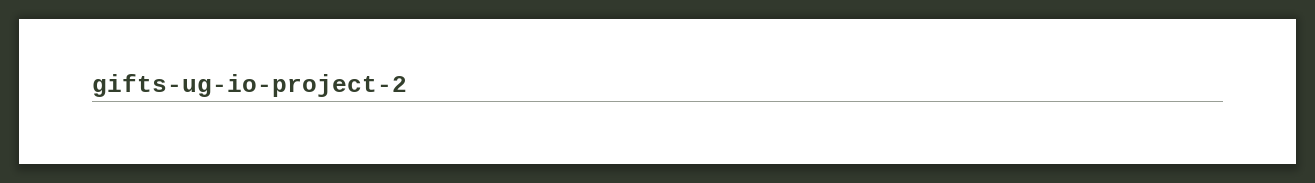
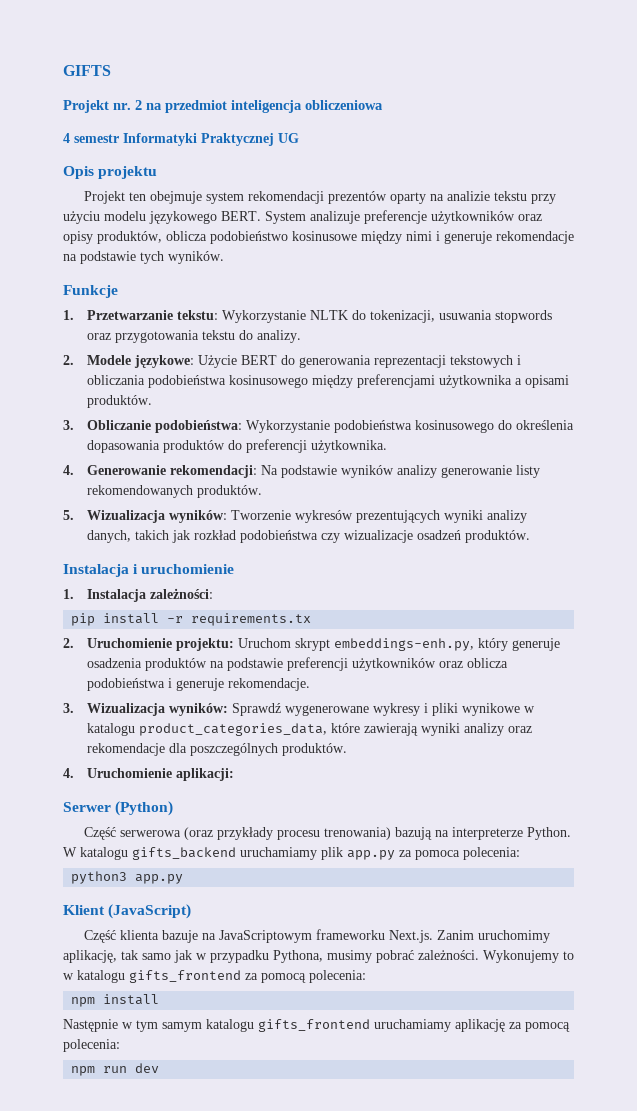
- gifts-ug-io-project-2
+ GIFTS
+ Projekt nr. 2 na przedmiot inteligencja obliczeniowa
+ 4 semestr Informatyki Praktycznej UG
+ Opis projektu
+ Projekt ten obejmuje system rekomendacji prezentów oparty na analizie tekstu przy użyciu modelu językowego BERT. System analizuje preferencje użytkowników oraz opisy produktów, oblicza podobieństwo kosinusowe między nimi i generuje rekomendacje na podstawie tych wyników.
+ Funkcje
+ 1. Przetwarzanie tekstu: Wykorzystanie NLTK do tokenizacji, usuwania stopwords oraz przygotowania tekstu do analizy.
+ 2. Modele językowe: Użycie BERT do generowania reprezentacji tekstowych i obliczania podobieństwa kosinusowego między preferencjami użytkownika a opisami produktów.
+ 3. Obliczanie podobieństwa: Wykorzystanie podobieństwa kosinusowego do określenia dopasowania produktów do preferencji użytkownika.
+ 4. Generowanie rekomendacji: Na podstawie wyników analizy generowanie listy rekomendowanych produktów.
+ 5. Wizualizacja wyników: Tworzenie wykresów prezentujących wyniki analizy danych, takich jak rozkład podobieństwa czy wizualizacje osadzeń produktów.
+ Instalacja i uruchomienie
+ 1. Instalacja zależności:
+ pip install -r requirements.tx
+ 2. Uruchomienie projektu: Uruchom skrypt embeddings-enh.py, który generuje osadzenia produktów na podstawie preferencji użytkowników oraz oblicza podobieństwa i generuje rekomendacje.
+ 3. Wizualizacja wyników: Sprawdź wygenerowane wykresy i pliki wynikowe w katalogu product_categories_data, które zawierają wyniki analizy oraz rekomendacje dla poszczególnych produktów.
+ 4. Uruchomienie aplikacji:
+ Serwer (Python)
+ Część serwerowa (oraz przykłady procesu trenowania) bazują na interpreterze Python. W katalogu gifts_backend uruchamiamy plik app.py za pomoca polecenia:
+ python3 app.py
+ Klient (JavaScript)
+ Część klienta bazuje na JavaScriptowym frameworku Next.js. Zanim uruchomimy aplikację, tak samo jak w przypadku Pythona, musimy pobrać zależności. Wykonujemy to w katalogu gifts_frontend za pomocą polecenia:
+ npm install
+ Następnie w tym samym katalogu gifts_frontend uruchamiamy aplikację za pomocą polecenia:
+ npm run dev

